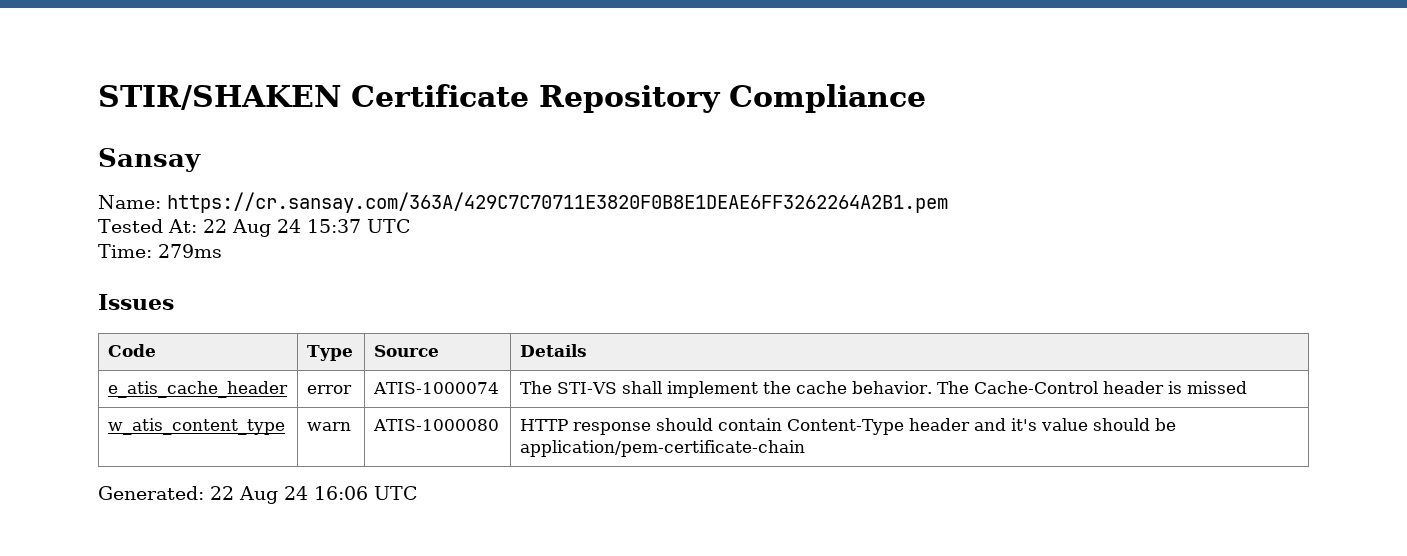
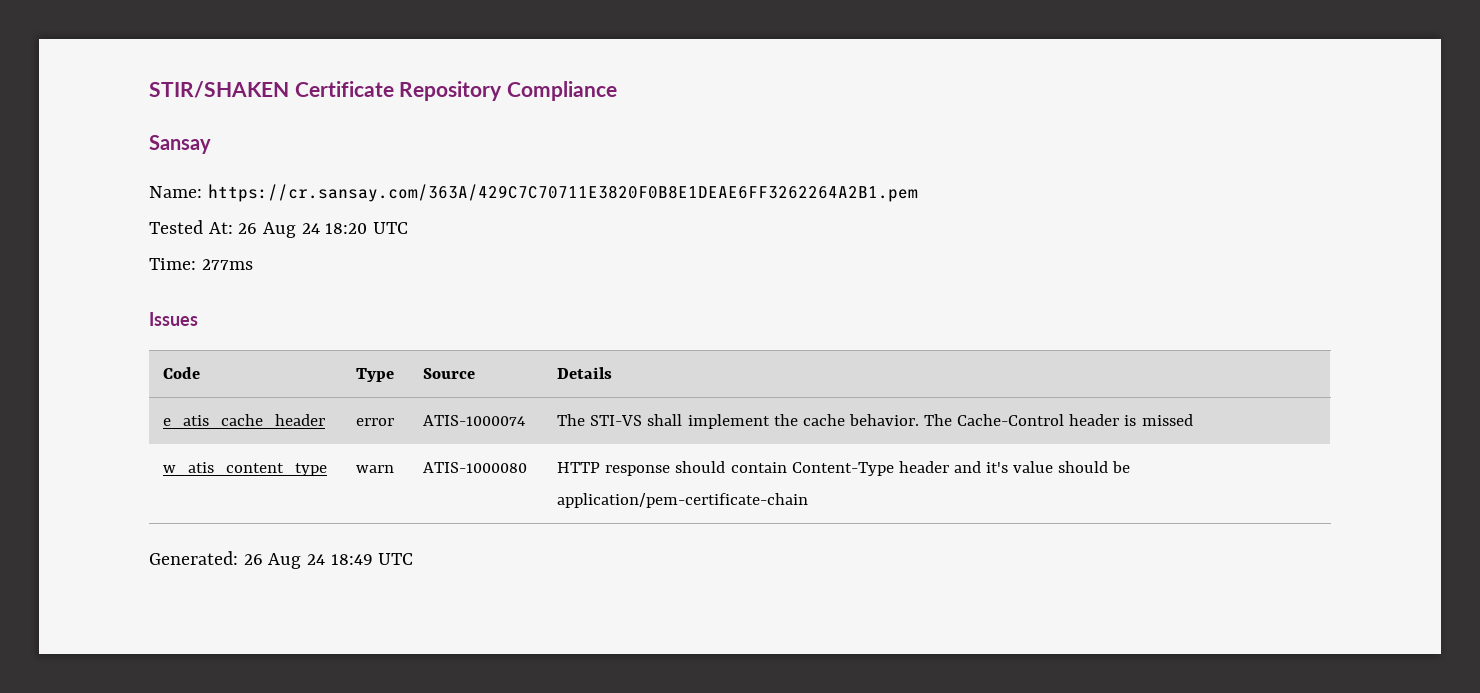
- Tested At: 22 Aug 24 15:37 UTC
+ Tested At: 26 Aug 24 18:20 UTC
- Time: 279ms
+ Time: 277ms
- Generated: 22 Aug 24 16:06 UTC
+ Generated: 26 Aug 24 18:49 UTC

